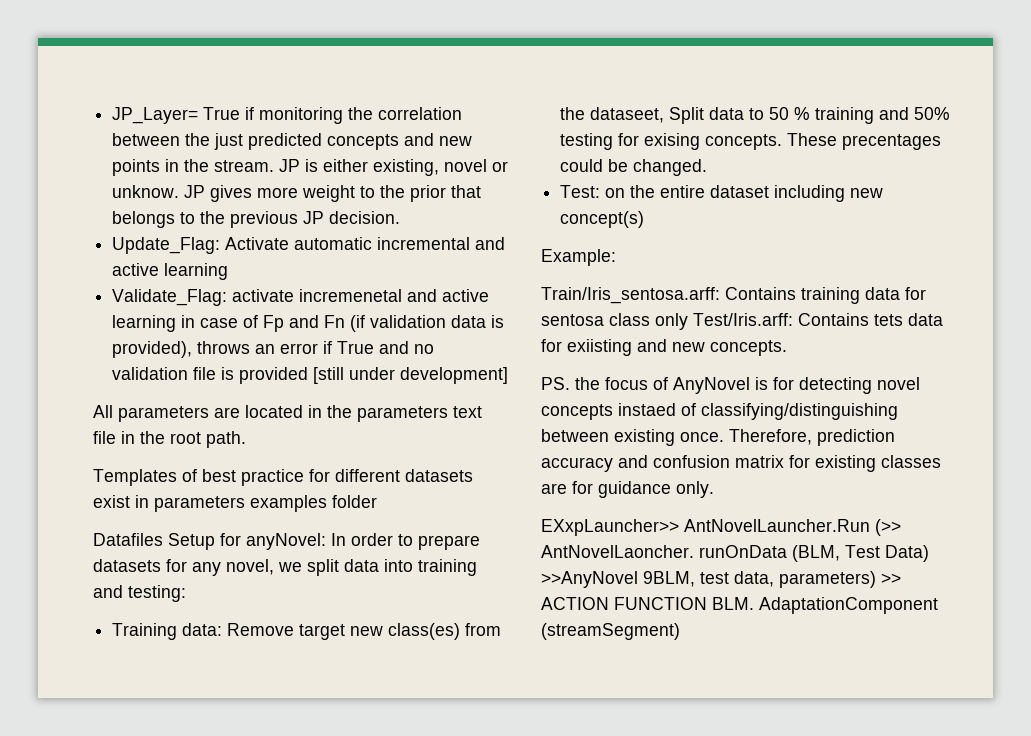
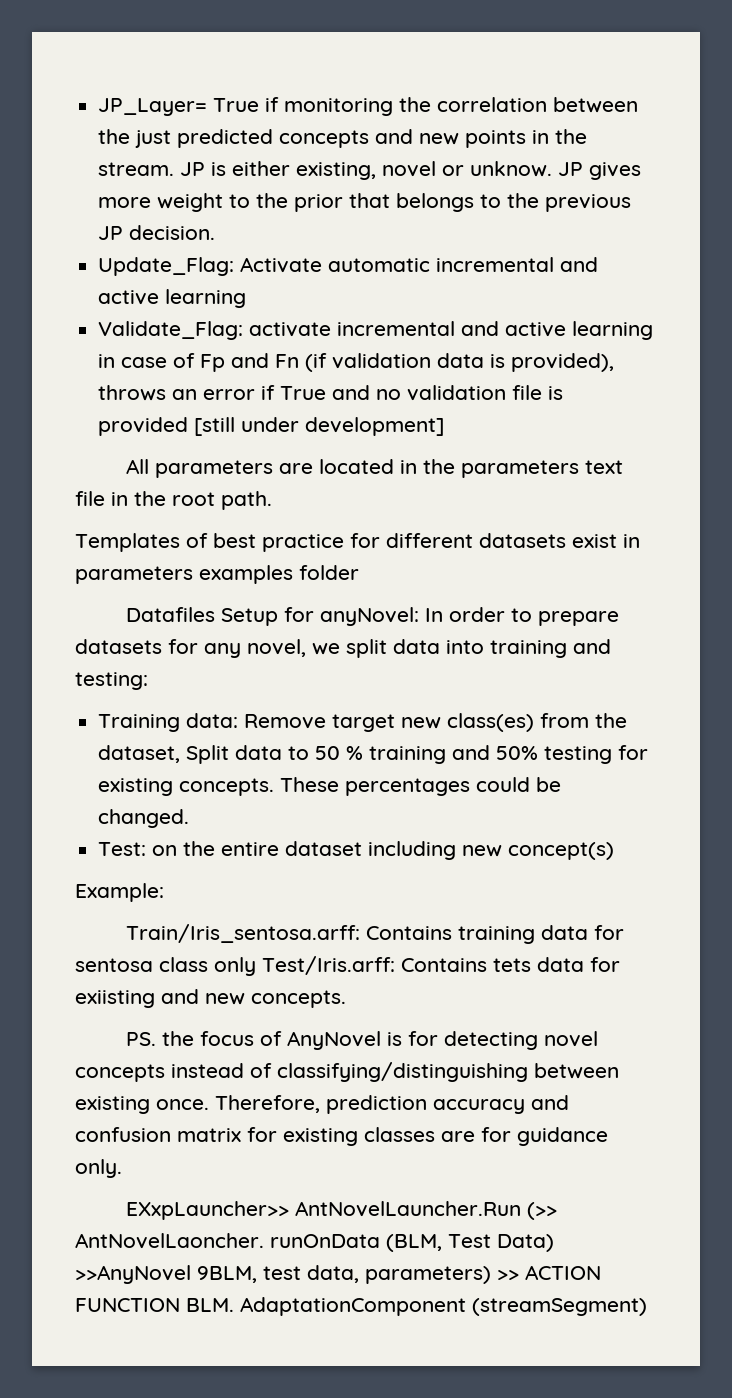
- Validate_Flag: activate incremenetal and active learning in case of Fp and Fn (if validation data is provided), throws an error if True and no validation file is provided [still under development]
+ Validate_Flag: activate incremental and active learning in case of Fp and Fn (if validation data is provided), throws an error if True and no validation file is provided [still under development]
- Training data: Remove target new class(es) from the dataseet, Split data to 50 % training and 50% testing for exising concepts.
+ Training data: Remove target new class(es) from the dataset, Split data to 50 % training and 50% testing for existing concepts.
- These precentages could be changed.
+ These percentages could be changed.
- PS. the focus of AnyNovel is for detecting novel concepts instaed of classifying/distinguishing between existing once.
+ PS. the focus of AnyNovel is for detecting novel concepts instead of classifying/distinguishing between existing once.

